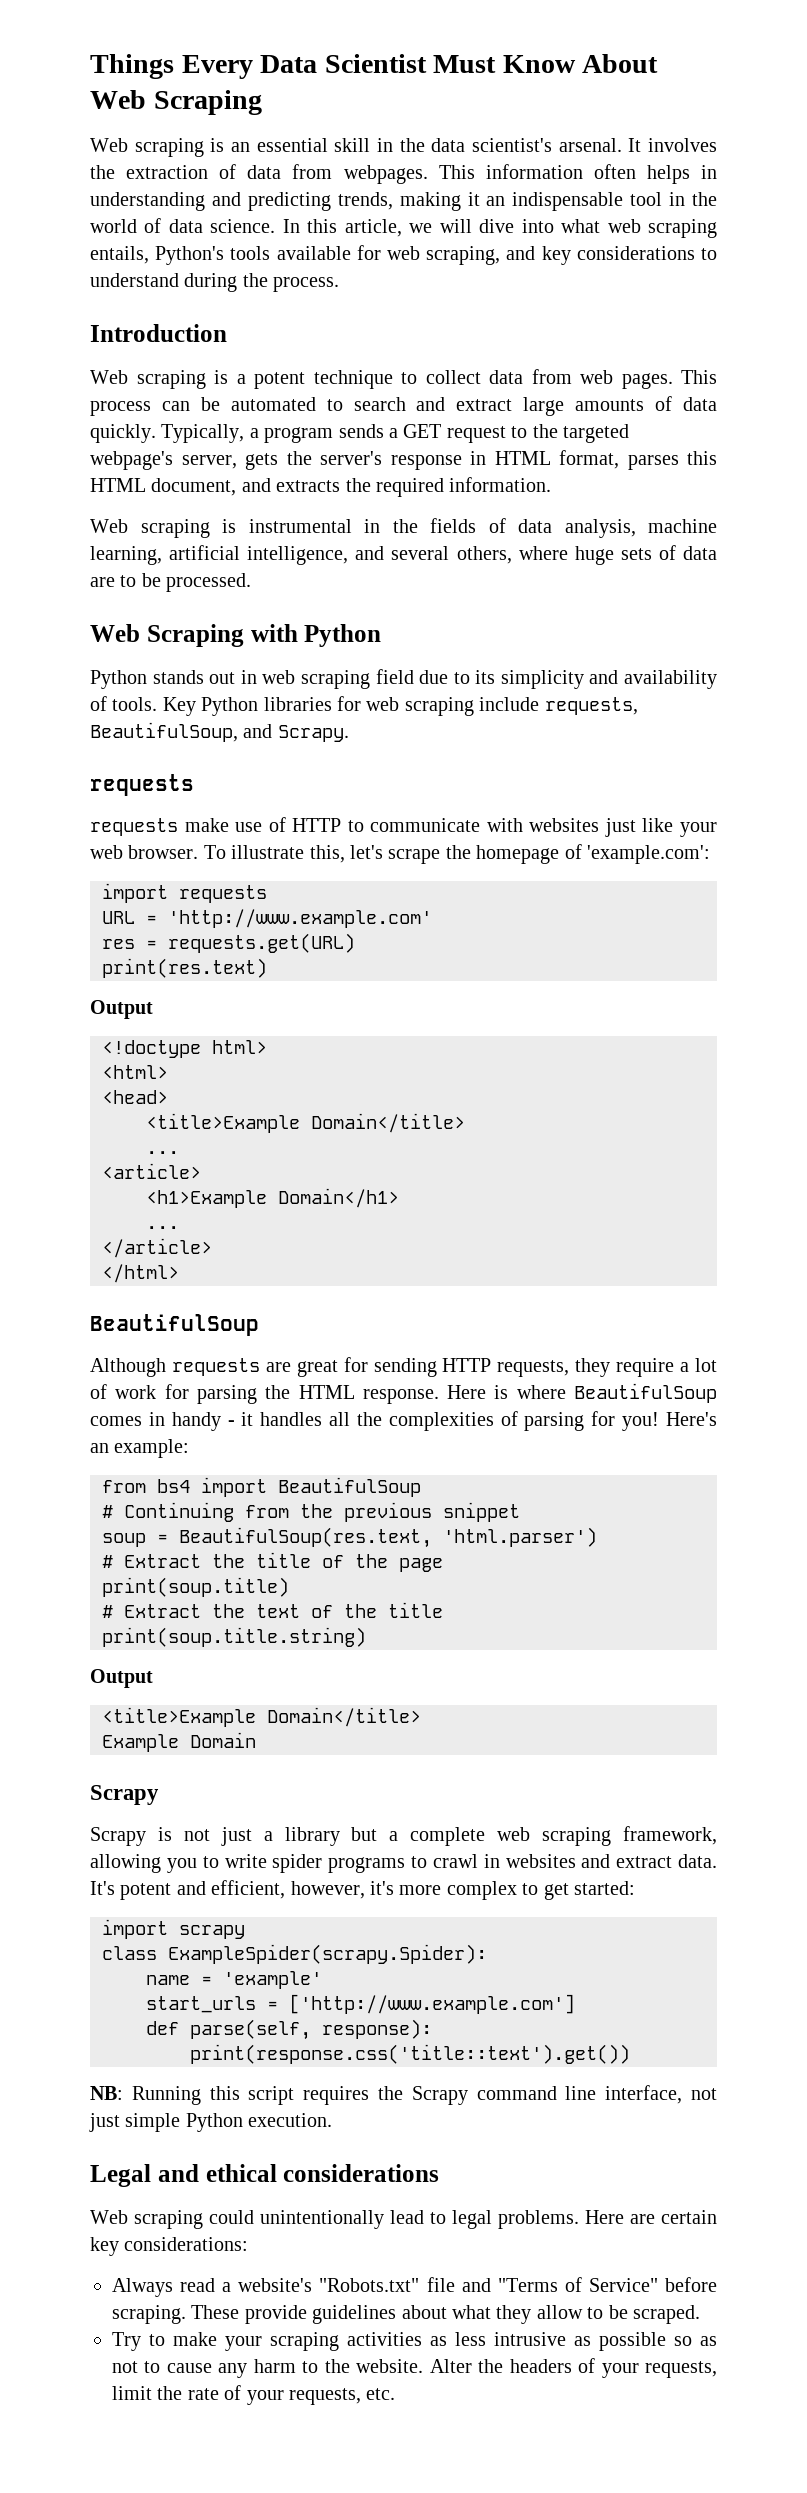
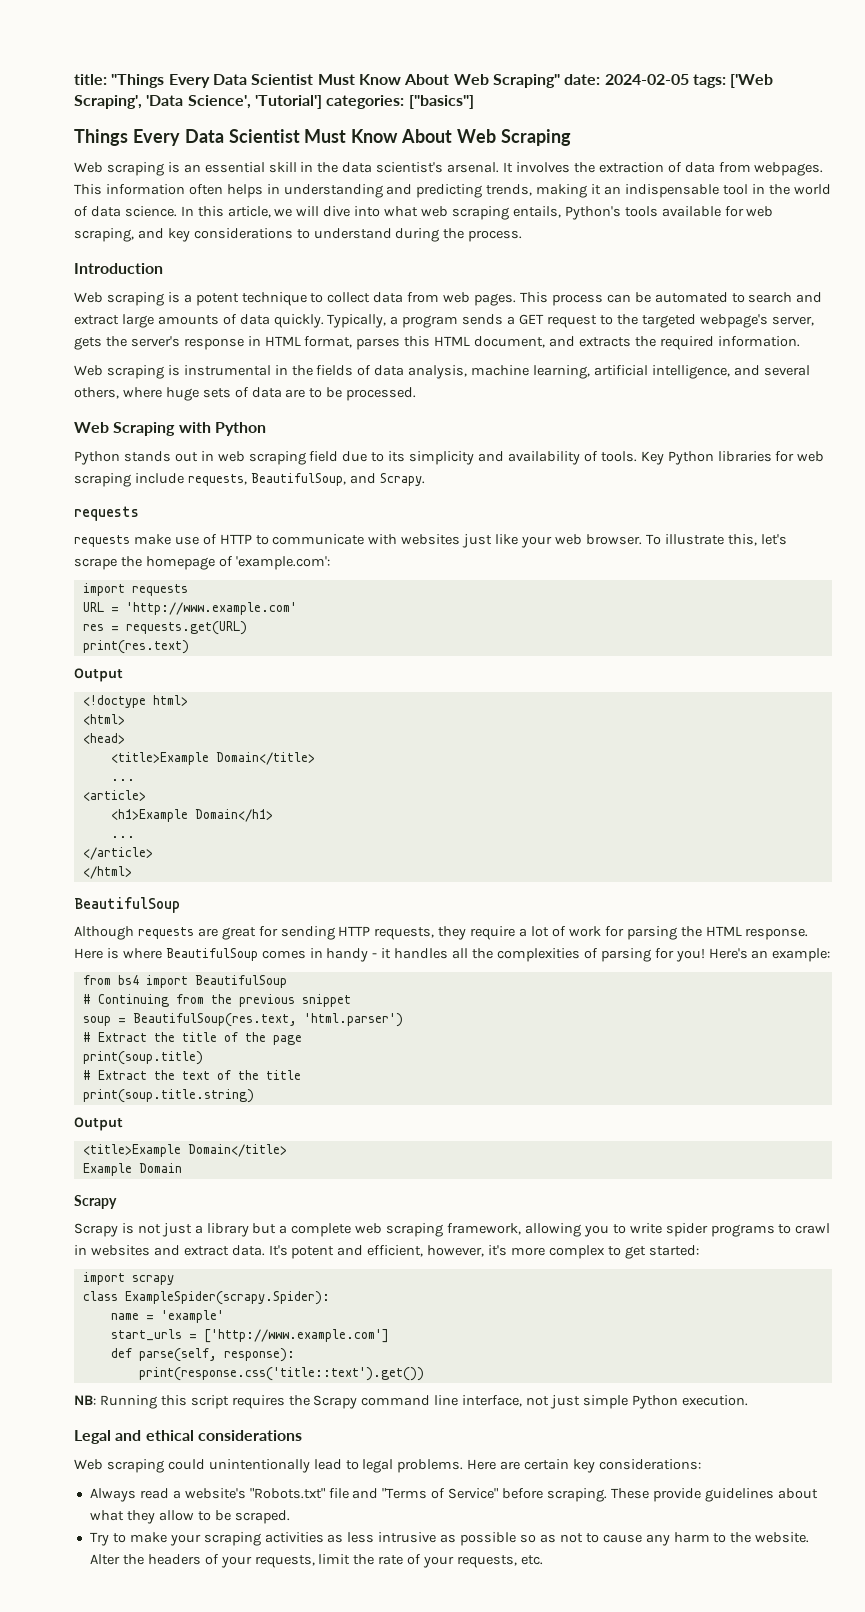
+ title: "Things Every Data Scientist Must Know About Web Scraping" date: 2024-02-05 tags: ['Web Scraping', 'Data Science', 'Tutorial'] categories: ["basics"]

